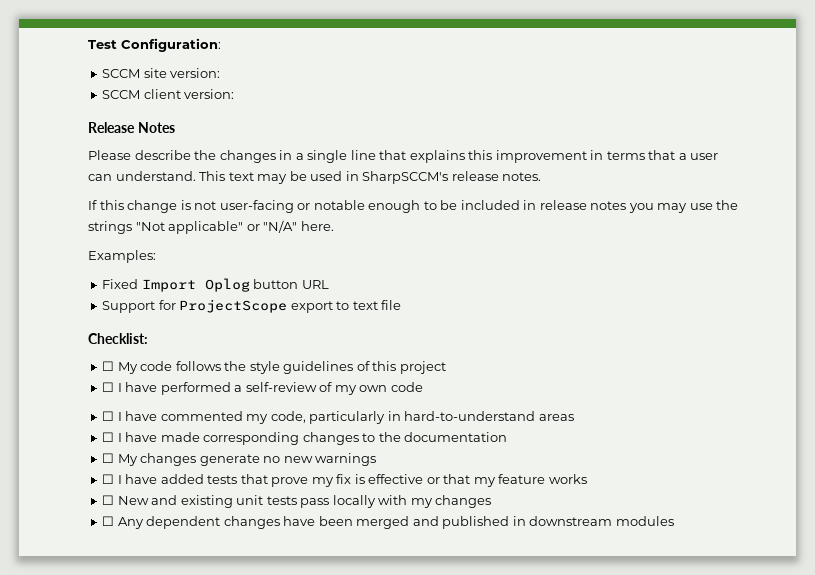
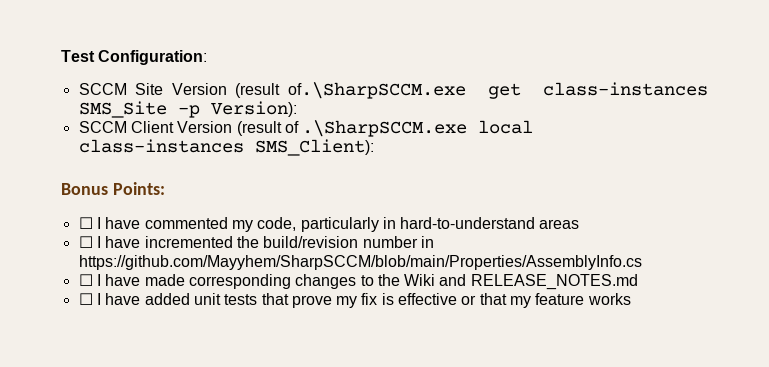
- SCCM site version:
- SCCM client version:
- Release Notes
- Please describe the changes in a single line that explains this improvement in terms that a user can understand. This text may be used in SharpSCCM's release notes.
- If this change is not user-facing or notable enough to be included in release notes you may use the strings "Not applicable" or "N/A" here.
- Examples:
- Fixed Import Oplog button URL
- Support for ProjectScope export to text file
- Checklist:
- ☐ My code follows the style guidelines of this project
- ☐ I have performed a self-review of my own code
+ SCCM Site Version (result of.\SharpSCCM.exe get class-instances SMS_Site -p Version):
+ SCCM Client Version (result of .\SharpSCCM.exe local class-instances SMS_Client):
+ Bonus Points:
+ ☐ I have incremented the build/revision number in https://github.com/Mayyhem/SharpSCCM/blob/main/Properties/AssemblyInfo.cs
- ☐ I have made corresponding changes to the documentation
- ☐ My changes generate no new warnings
+ ☐ I have made corresponding changes to the Wiki and RELEASE_NOTES.md
- ☐ I have added tests that prove my fix is effective or that my feature works
+ ☐ I have added unit tests that prove my fix is effective or that my feature works
- ☐ New and existing unit tests pass locally with my changes
- ☐ Any dependent changes have been merged and published in downstream modules

